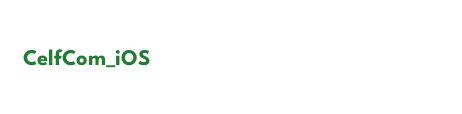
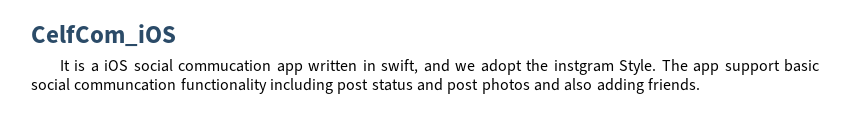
+ It is a iOS social commucation app written in swift, and we adopt the instgram Style. The app support basic social communcation functionality including post status and post photos and also adding friends.

